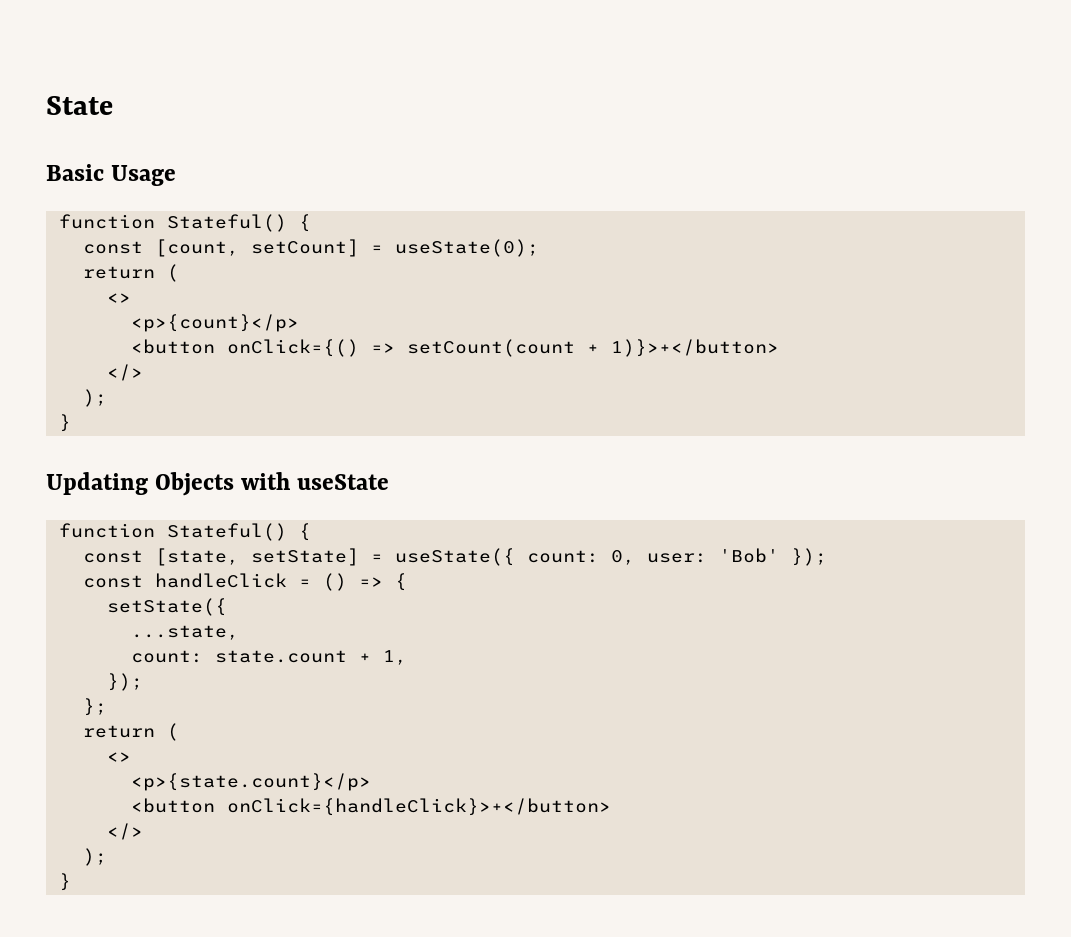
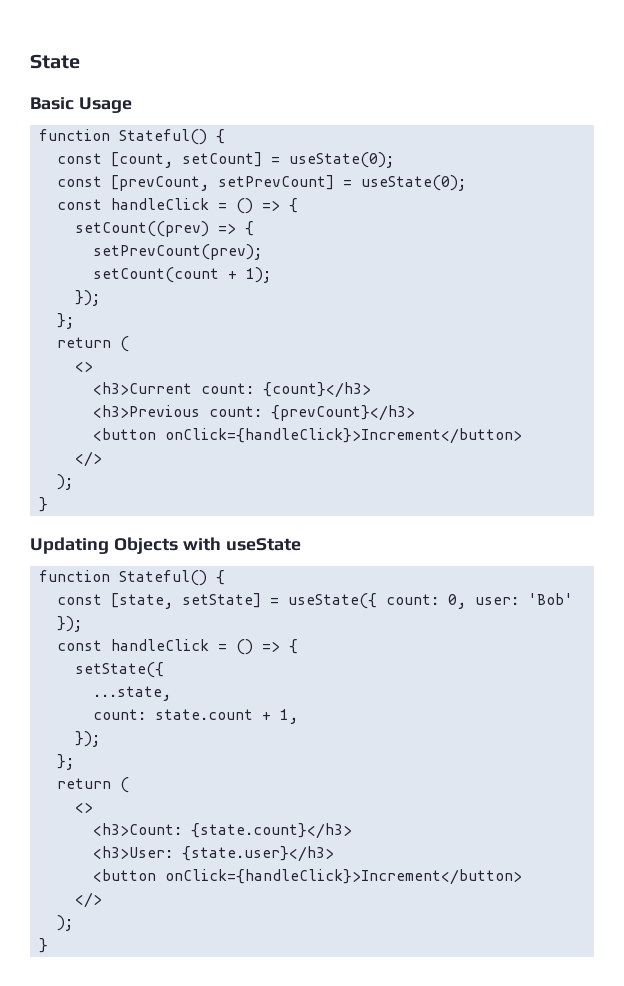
  const [count, setCount] = useState(0);
+ const [prevCount, setPrevCount] = useState(0);
+ const handleClick = () => {
+ setCount((prev) => {
+ setPrevCount(prev);
+ setCount(count + 1);
+ });
+ };
  return (
  <>
- <p>{count}</p>
- <button onClick={() => setCount(count + 1)}>+</button>
+ <h3>Current count: {count}</h3>
+ <h3>Previous count: {prevCount}</h3>
+ <button onClick={handleClick}>Increment</button>
- <p>{state.count}</p>
- <button onClick={handleClick}>+</button>
+ <h3>Count: {state.count}</h3>
+ <h3>User: {state.user}</h3>
+ <button onClick={handleClick}>Increment</button>

